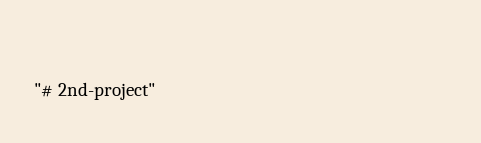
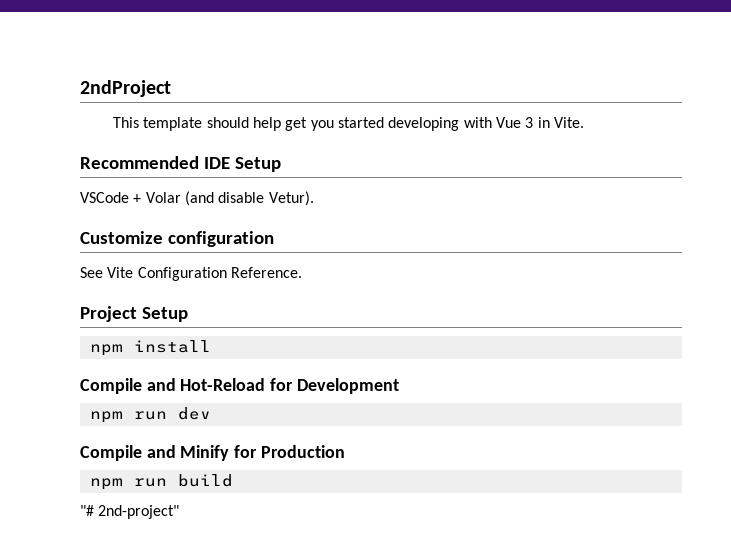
+ 2ndProject
+ This template should help get you started developing with Vue 3 in Vite.
+ Recommended IDE Setup
+ VSCode + Volar (and disable Vetur).
+ Customize configuration
+ See Vite Configuration Reference.
+ Project Setup
+ npm install
+ Compile and Hot-Reload for Development
+ npm run dev
+ Compile and Minify for Production
+ npm run build

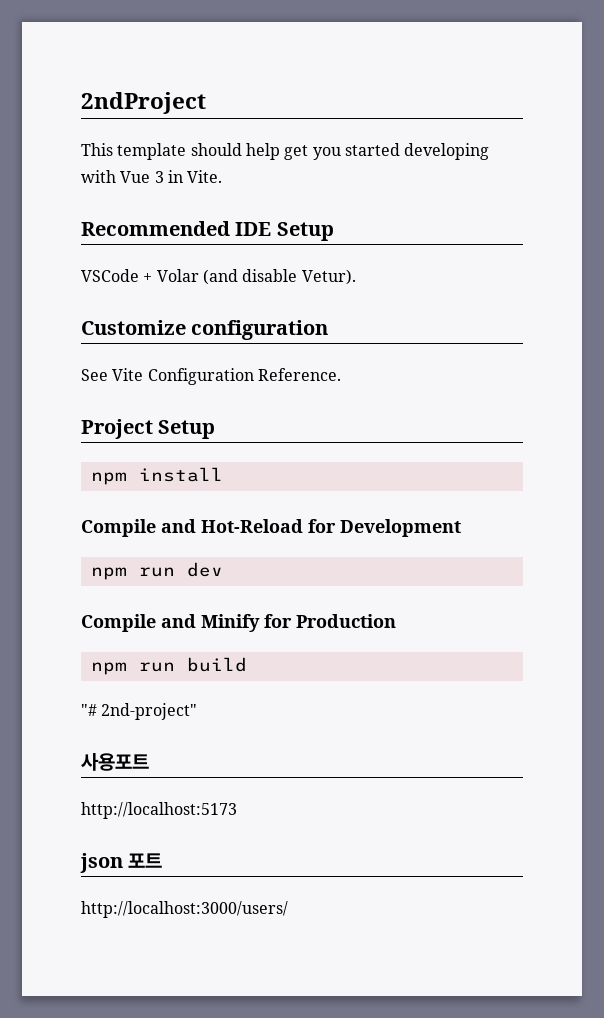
+ 사용포트
+ http://localhost:5173
+ json 포트
+ http://localhost:3000/users/

